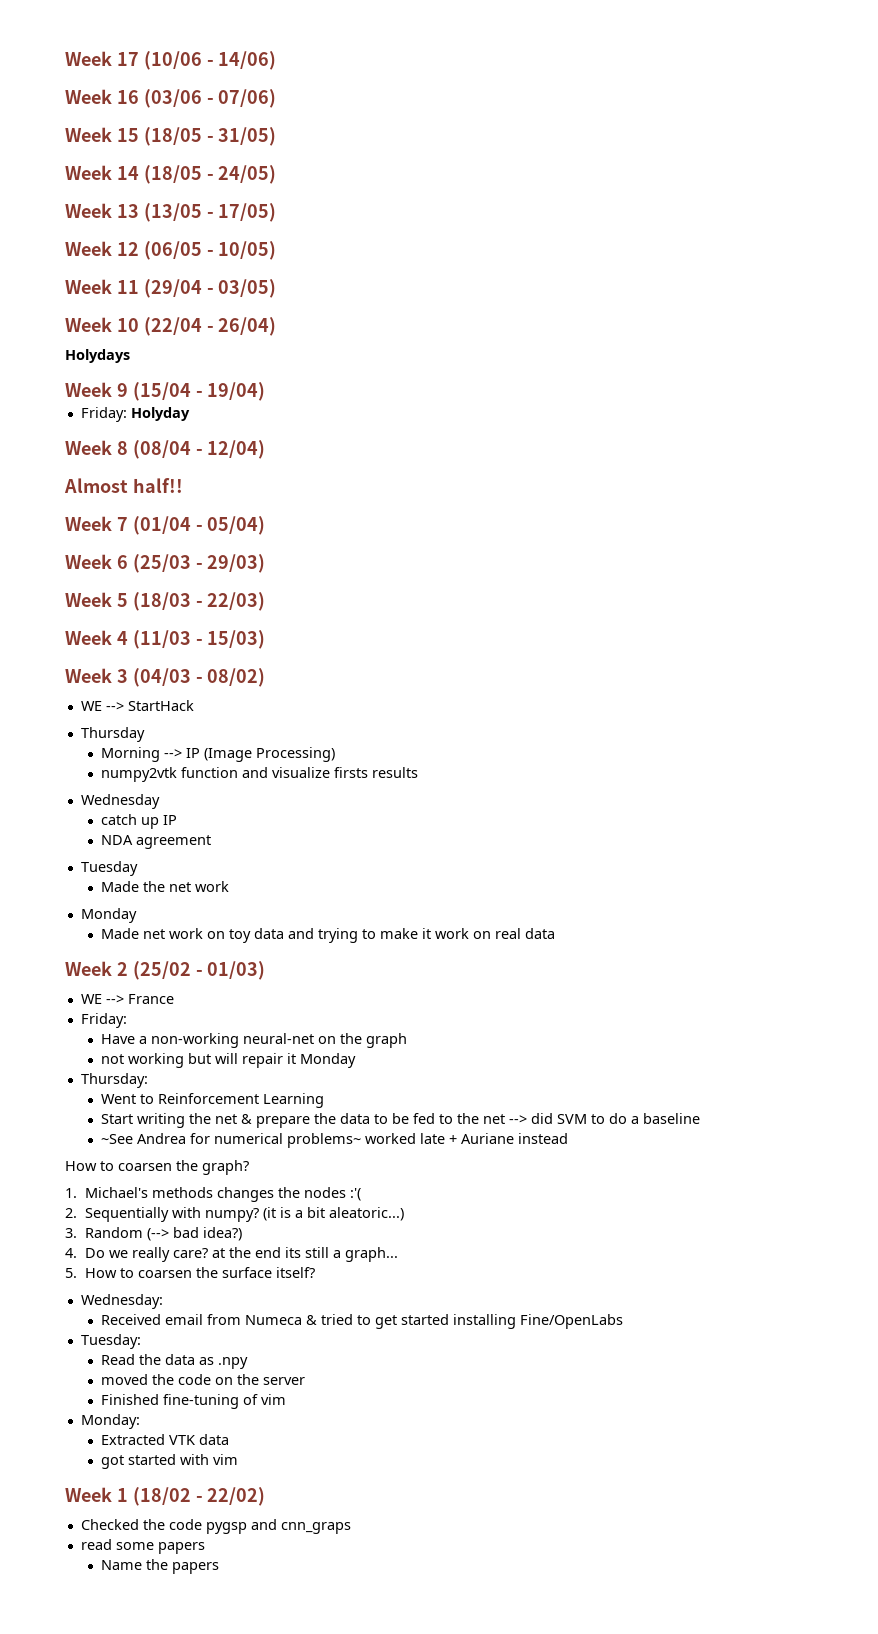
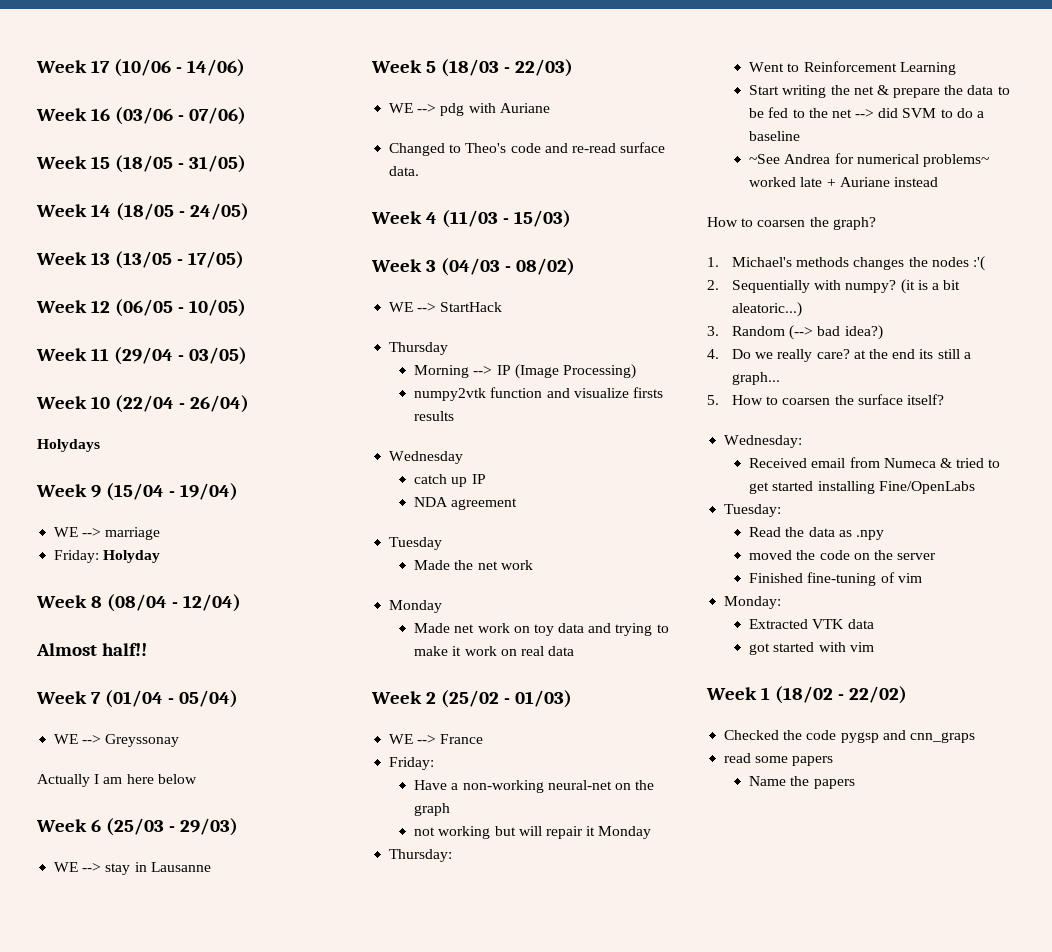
+ WE --> marriage
+ WE --> Greyssonay
+ Actually I am here below
+ WE --> stay in Lausanne
+ WE --> pdg with Auriane
+ Changed to Theo's code and re-read surface data.

